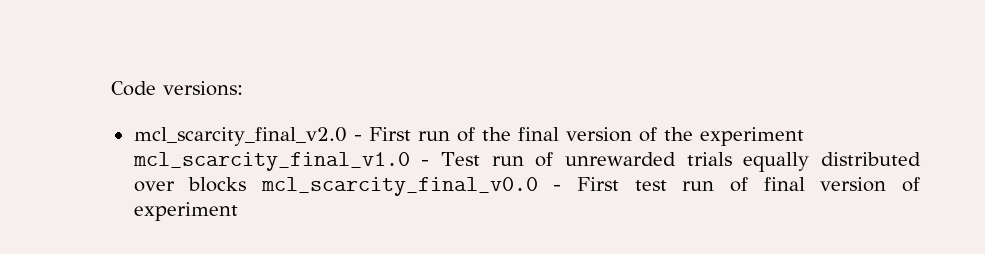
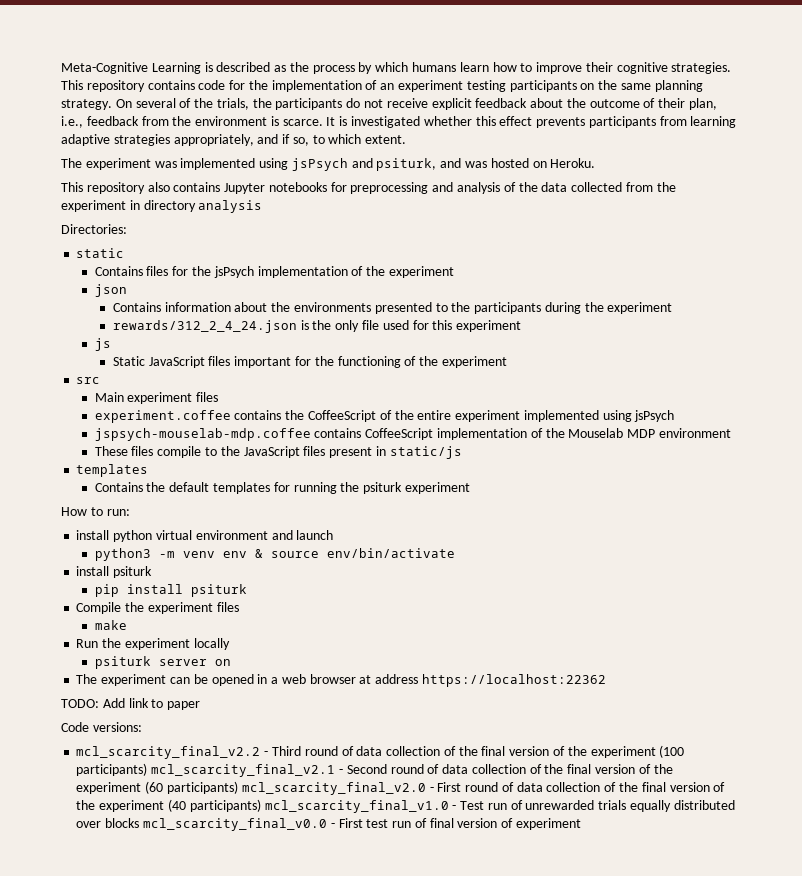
+ Meta-Cognitive Learning is described as the process by which humans learn how to improve their cognitive strategies. This repository contains code for the implementation of an experiment testing participants on the same planning strategy. On several of the trials, the participants do not receive explicit feedback about the outcome of their plan, i.e., feedback from the environment is scarce. It is investigated whether this effect prevents participants from learning adaptive strategies appropriately, and if so, to which extent.
+ The experiment was implemented using jsPsych and psiturk, and was hosted on Heroku.
+ This repository also contains Jupyter notebooks for preprocessing and analysis of the data collected from the experiment in directory analysis
+ Directories:
+ static
+ Contains files for the jsPsych implementation of the experiment
+ json
+ Contains information about the environments presented to the participants during the experiment
+ rewards/312_2_4_24.json is the only file used for this experiment
+ js
+ Static JavaScript files important for the functioning of the experiment
+ src
+ Main experiment files
+ experiment.coffee contains the CoffeeScript of the entire experiment implemented using jsPsych
+ jspsych-mouselab-mdp.coffee contains CoffeeScript implementation of the Mouselab MDP environment
+ These files compile to the JavaScript files present in static/js
+ templates
+ Contains the default templates for running the psiturk experiment
+ How to run:
+ install python virtual environment and launch
+ python3 -m venv env & source env/bin/activate
+ install psiturk
+ pip install psiturk
+ Compile the experiment files
+ make
+ Run the experiment locally
+ psiturk server on
+ The experiment can be opened in a web browser at address https://localhost:22362
+ TODO: Add link to paper
  Code versions:
- mcl_scarcity_final_v2.0 - First run of the final version of the experiment mcl_scarcity_final_v1.0 - Test run of unrewarded trials equally distributed over blocks mcl_scarcity_final_v0.0 - First test run of final version of experiment
+ mcl_scarcity_final_v2.2 - Third round of data collection of the final version of the experiment (100 participants) mcl_scarcity_final_v2.1 - Second round of data collection of the final version of the experiment (60 participants) mcl_scarcity_final_v2.0 - First round of data collection of the final version of the experiment (40 participants) mcl_scarcity_final_v1.0 - Test run of unrewarded trials equally distributed over blocks mcl_scarcity_final_v0.0 - First test run of final version of experiment

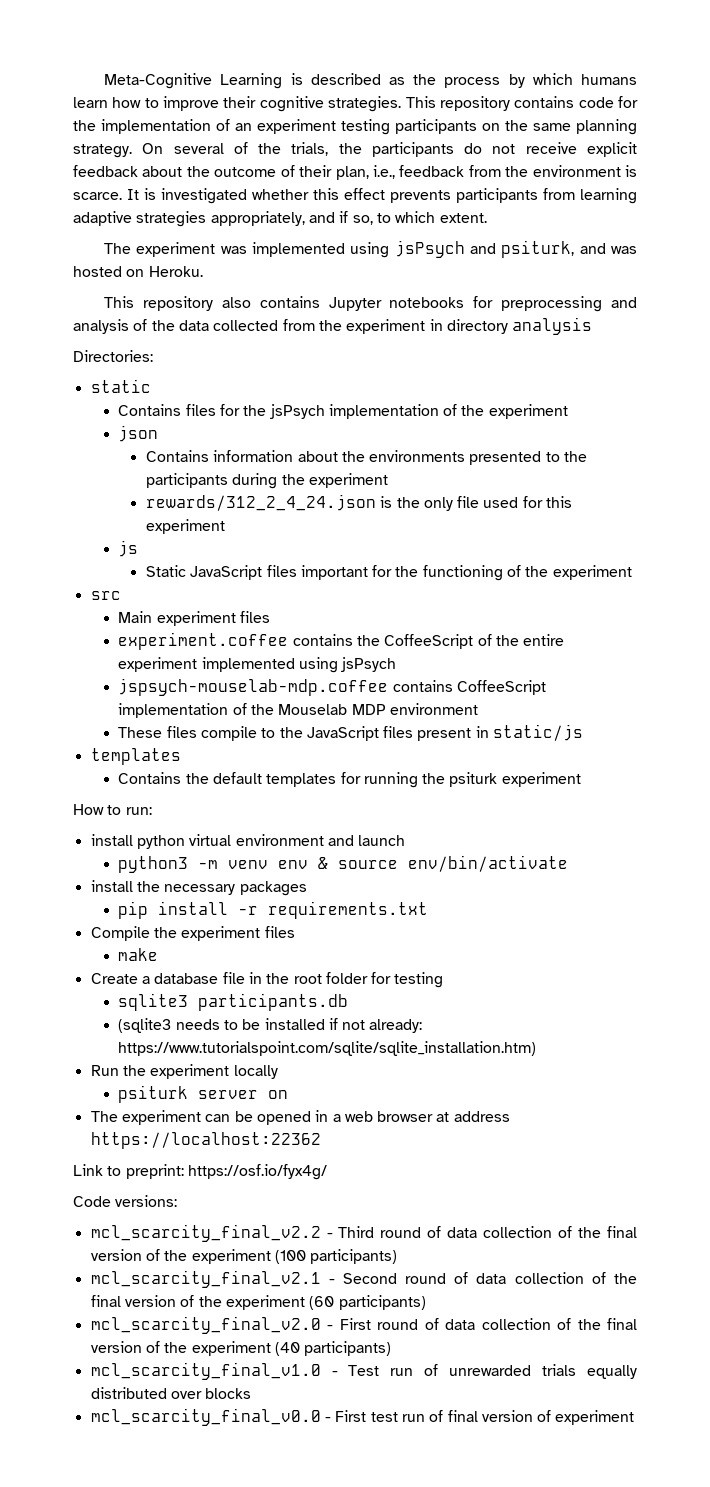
  python3 -m venv env & source env/bin/activate
- install psiturk
+ install the necessary packages
- pip install psiturk
+ pip install -r requirements.txt
+ Create a database file in the root folder for testing
+ sqlite3 participants.db
+ (sqlite3 needs to be installed if not already: https://www.tutorialspoint.com/sqlite/sqlite_installation.htm)
- TODO: Add link to paper
+ Link to preprint: https://osf.io/fyx4g/
- mcl_scarcity_final_v2.2 - Third round of data collection of the final version of the experiment (100 participants) mcl_scarcity_final_v2.1 - Second round of data collection of the final version of the experiment (60 participants) mcl_scarcity_final_v2.0 - First round of data collection of the final version of the experiment (40 participants) mcl_scarcity_final_v1.0 - Test run of unrewarded trials equally distributed over blocks mcl_scarcity_final_v0.0 - First test run of final version of experiment
+ mcl_scarcity_final_v2.2 - Third round of data collection of the final version of the experiment (100 participants)
+ mcl_scarcity_final_v2.1 - Second round of data collection of the final version of the experiment (60 participants)
+ mcl_scarcity_final_v2.0 - First round of data collection of the final version of the experiment (40 participants)
+ mcl_scarcity_final_v1.0 - Test run of unrewarded trials equally distributed over blocks
+ mcl_scarcity_final_v0.0 - First test run of final version of experiment

